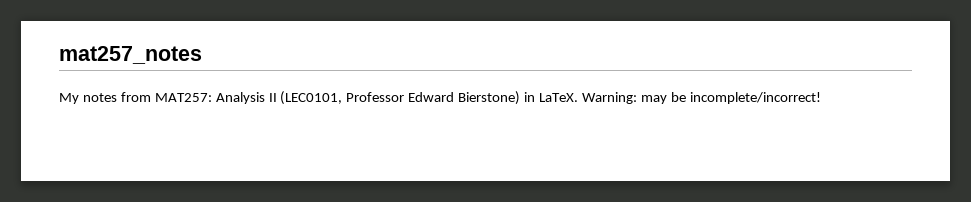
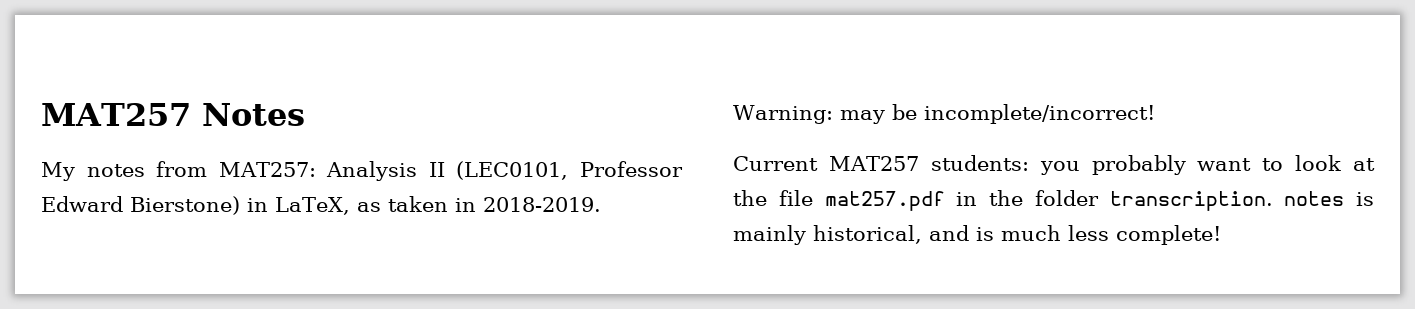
- mat257_notes
+ MAT257 Notes
- My notes from MAT257: Analysis II (LEC0101, Professor Edward Bierstone) in LaTeX.
+ My notes from MAT257: Analysis II (LEC0101, Professor Edward Bierstone) in LaTeX, as taken in 2018-2019.
+ Current MAT257 students: you probably want to look at the file mat257.pdf in the folder transcription. notes is mainly historical, and is much less complete!

